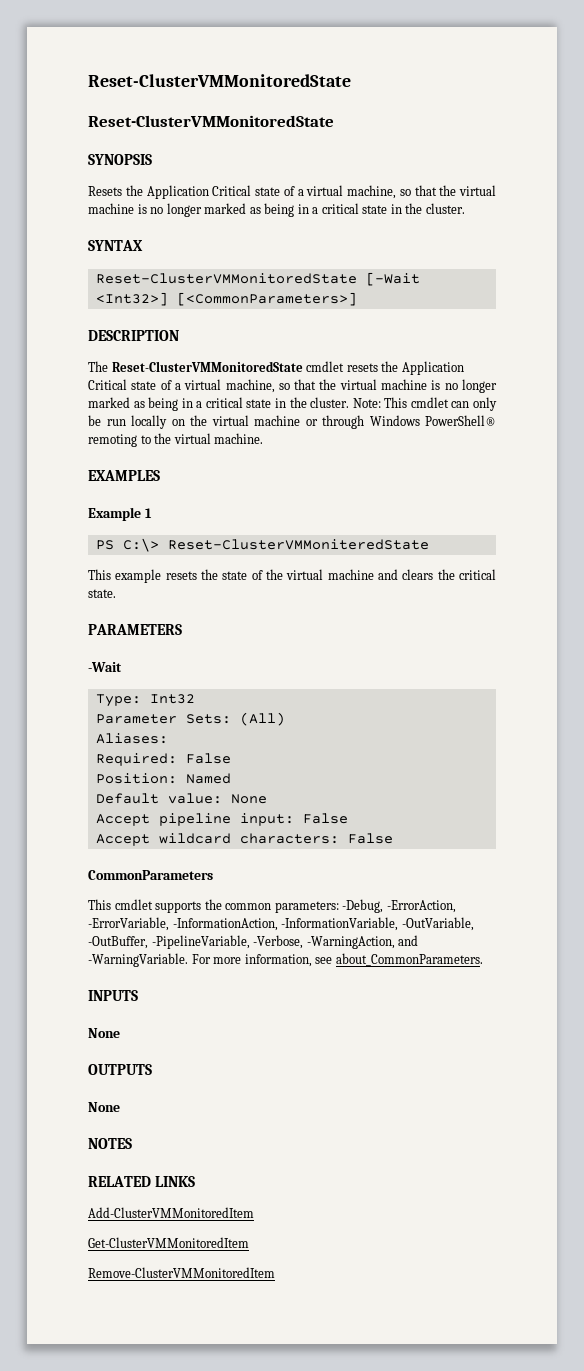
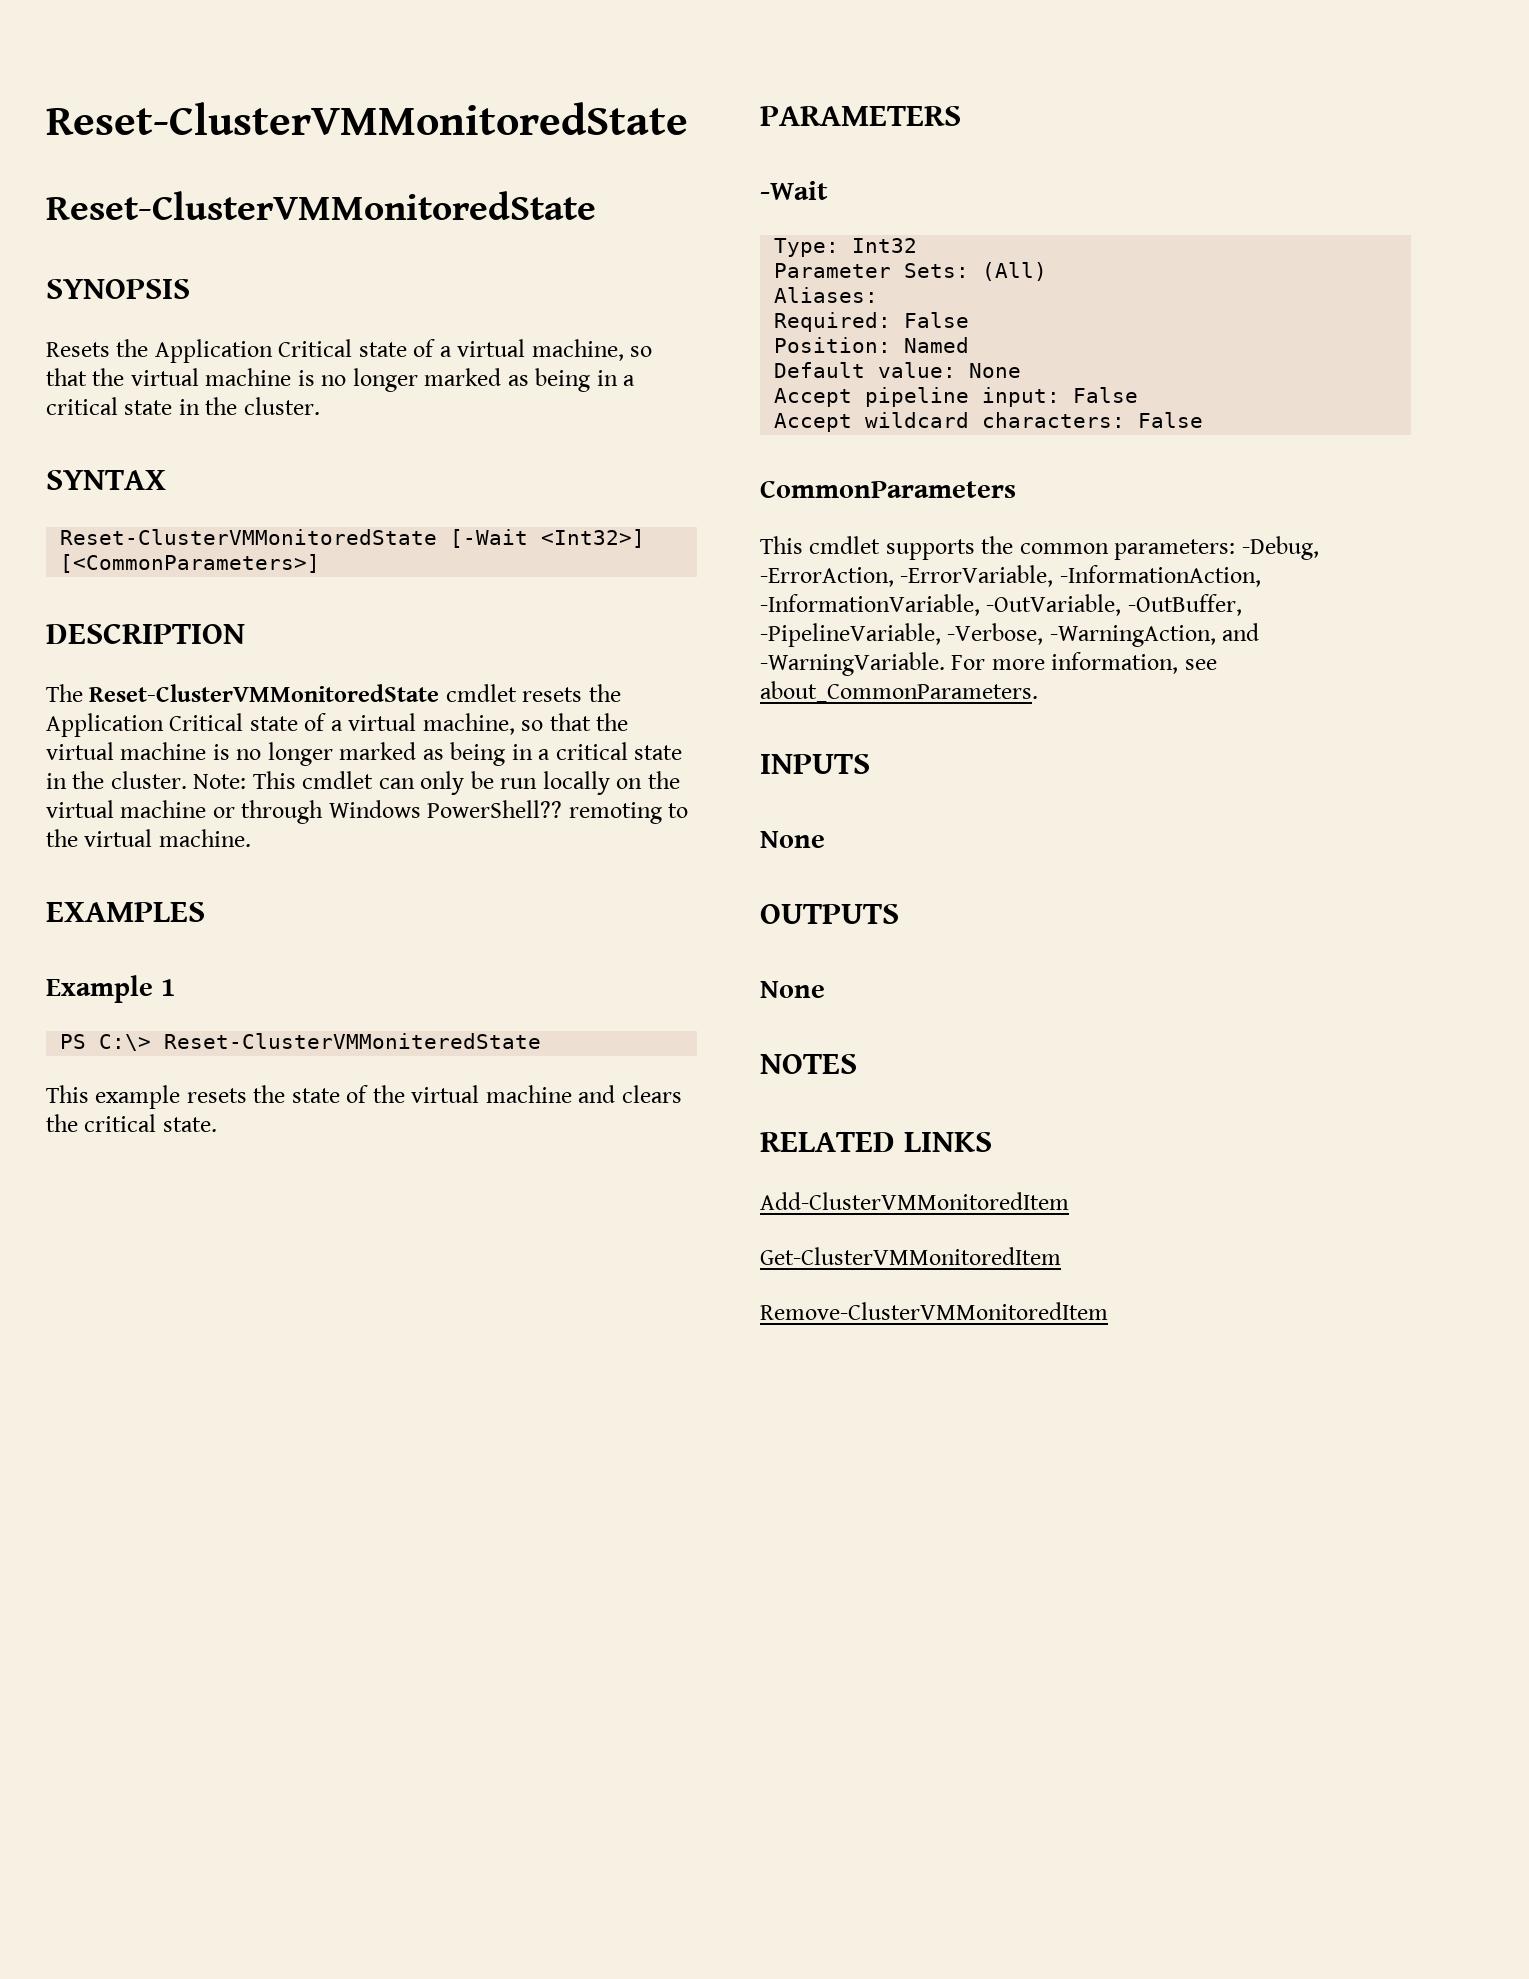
- Note: This cmdlet can only be run locally on the virtual machine or through Windows PowerShell® remoting to the virtual machine.
+ Note: This cmdlet can only be run locally on the virtual machine or through Windows PowerShell?? remoting to the virtual machine.

